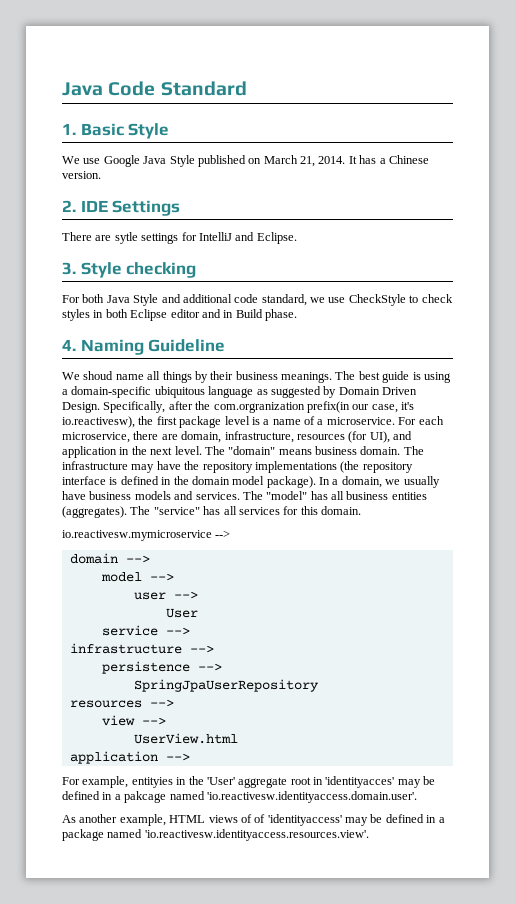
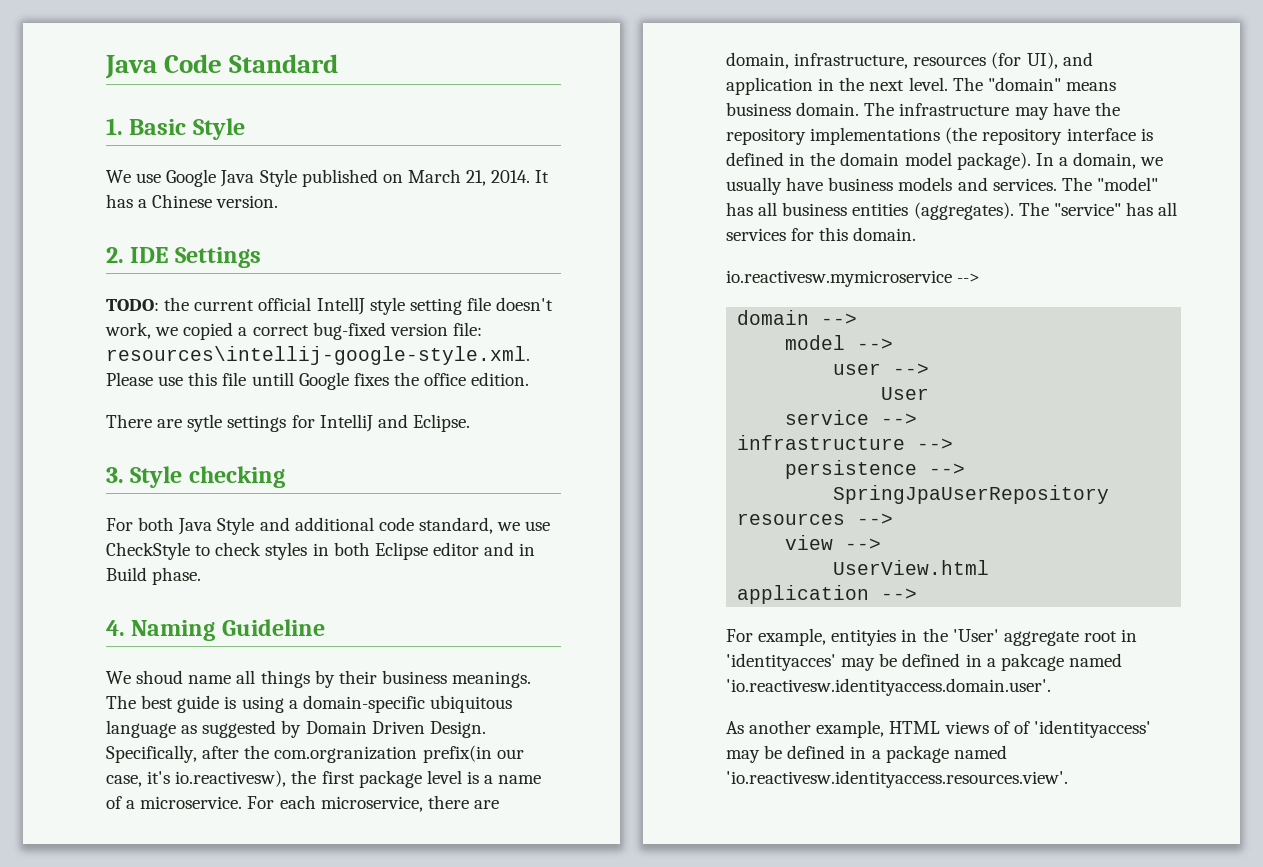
+ TODO: the current official IntellJ style setting file doesn't work, we copied a correct bug-fixed version file: resources\intellij-google-style.xml. Please use this file untill Google fixes the office edition.

